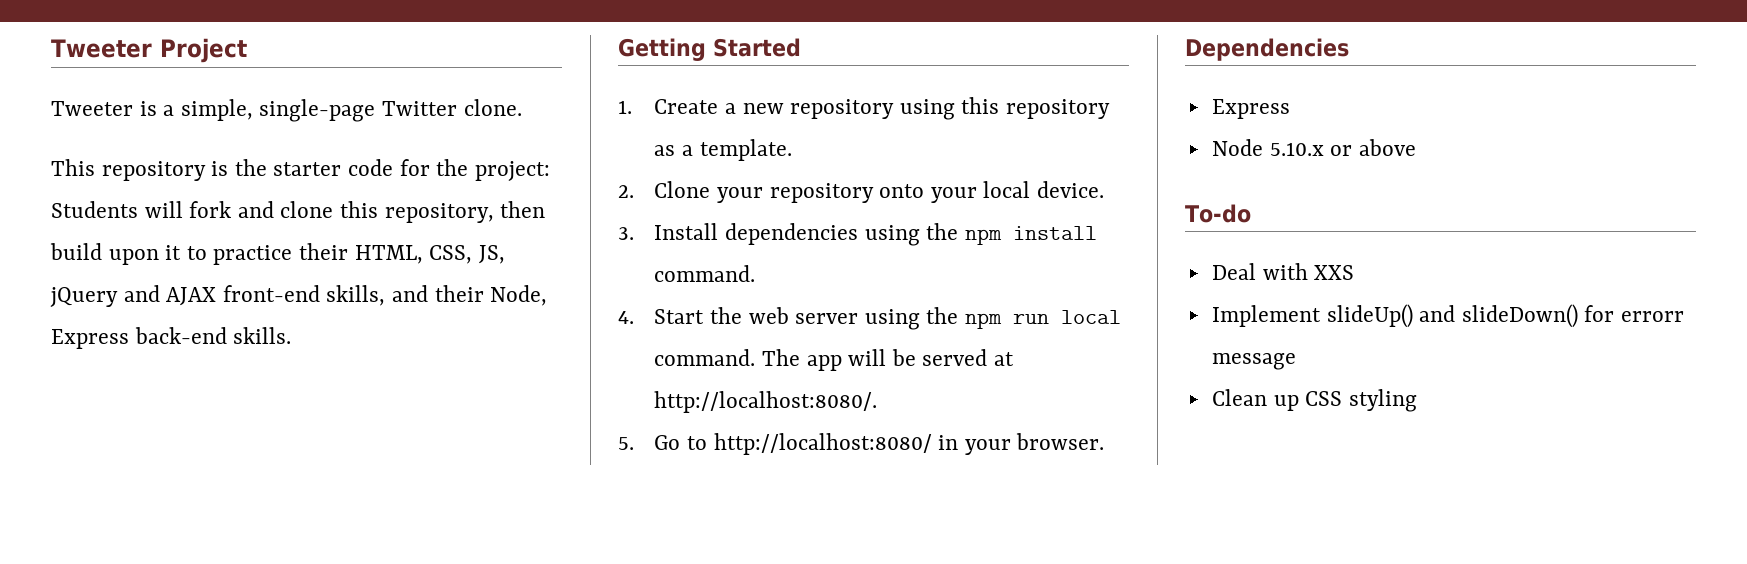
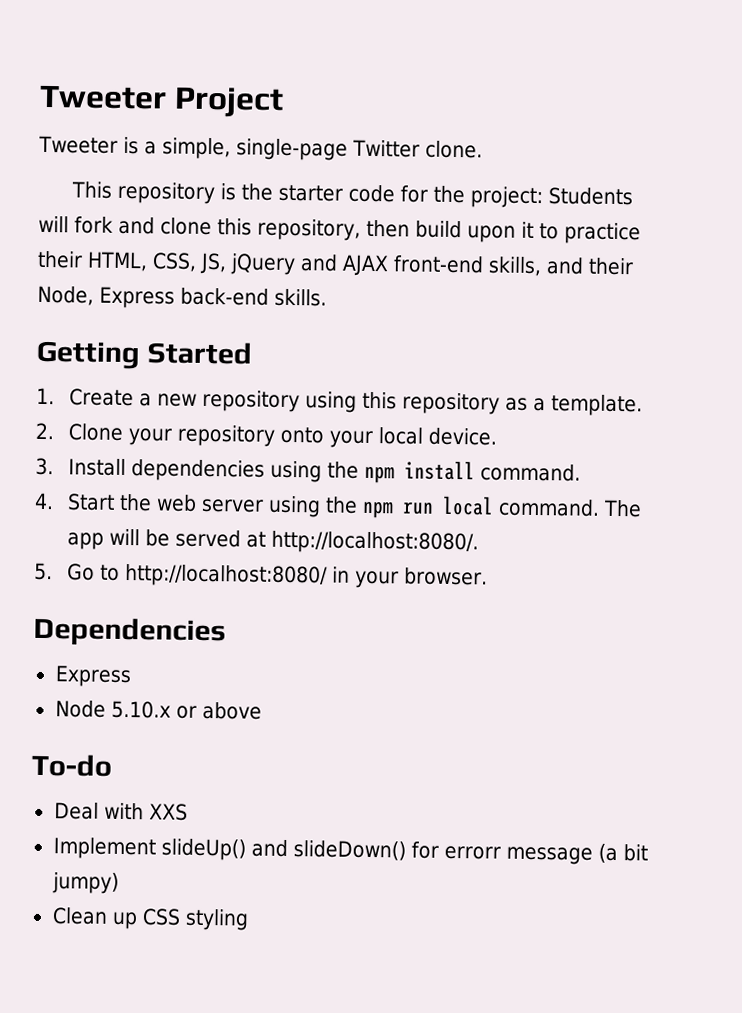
- Implement slideUp() and slideDown() for errorr message
+ Implement slideUp() and slideDown() for errorr message (a bit jumpy)

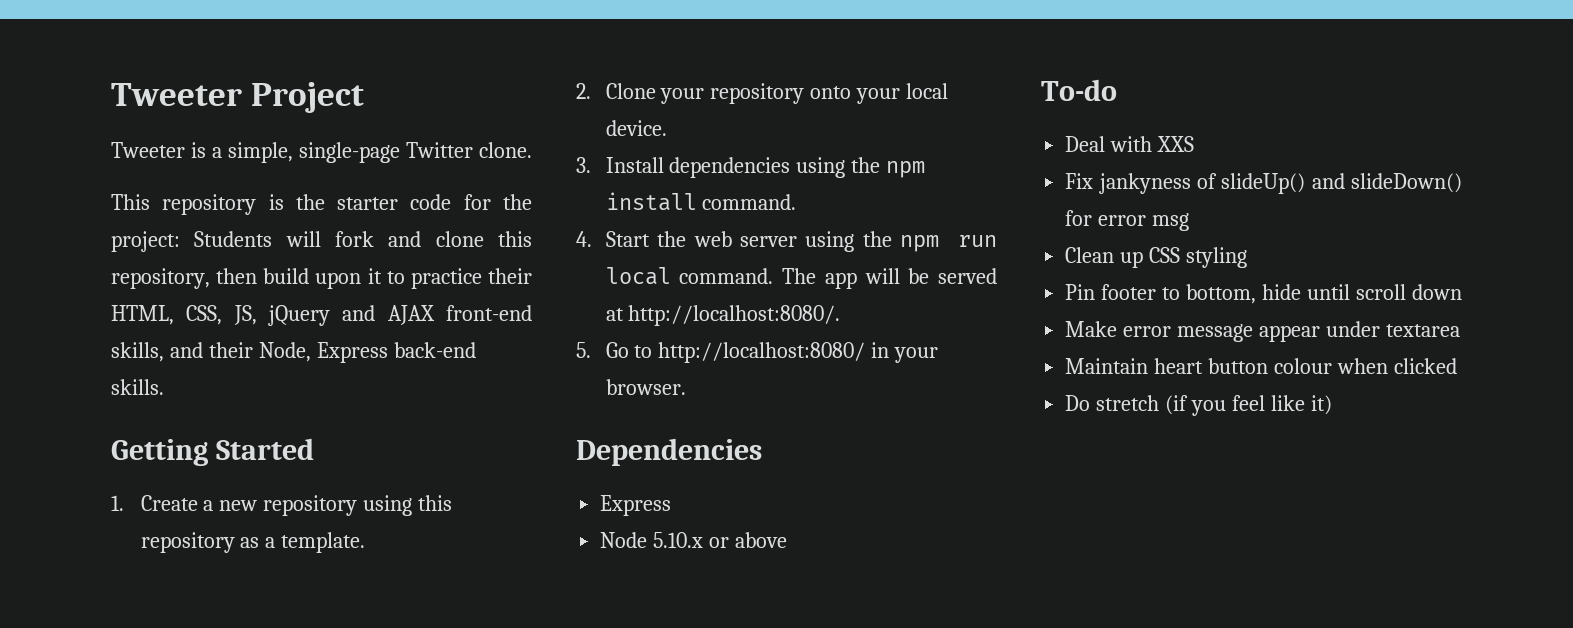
- Implement slideUp() and slideDown() for errorr message (a bit jumpy)
+ Fix jankyness of slideUp() and slideDown() for error msg
+ Pin footer to bottom, hide until scroll down
+ Make error message appear under textarea
+ Maintain heart button colour when clicked
+ Do stretch (if you feel like it)

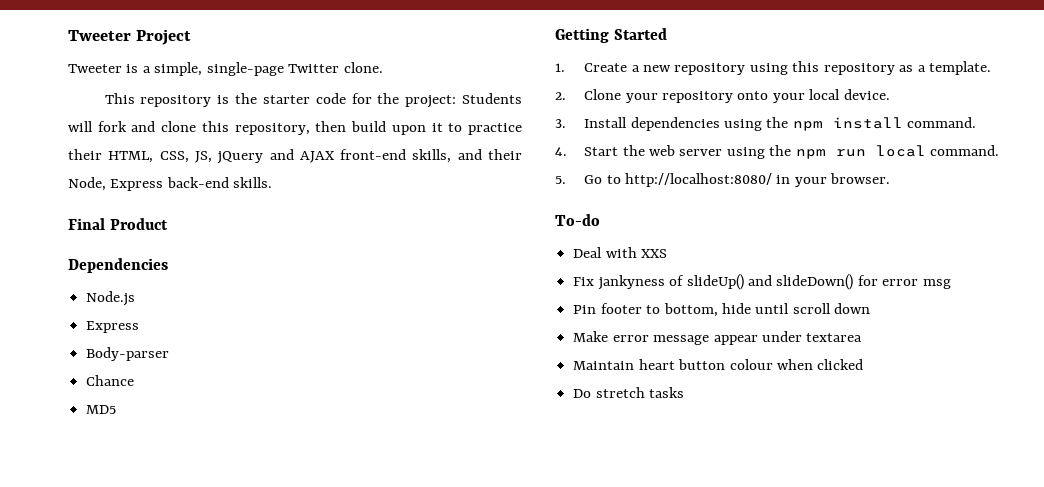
+ Final Product
+ Dependencies
+ Node.js
+ Express
+ Body-parser
+ Chance
+ MD5
- The app will be served at http://localhost:8080/.
- Dependencies
- Express
- Node 5.10.x or above
- Clean up CSS styling
- Do stretch (if you feel like it)
+ Do stretch tasks

